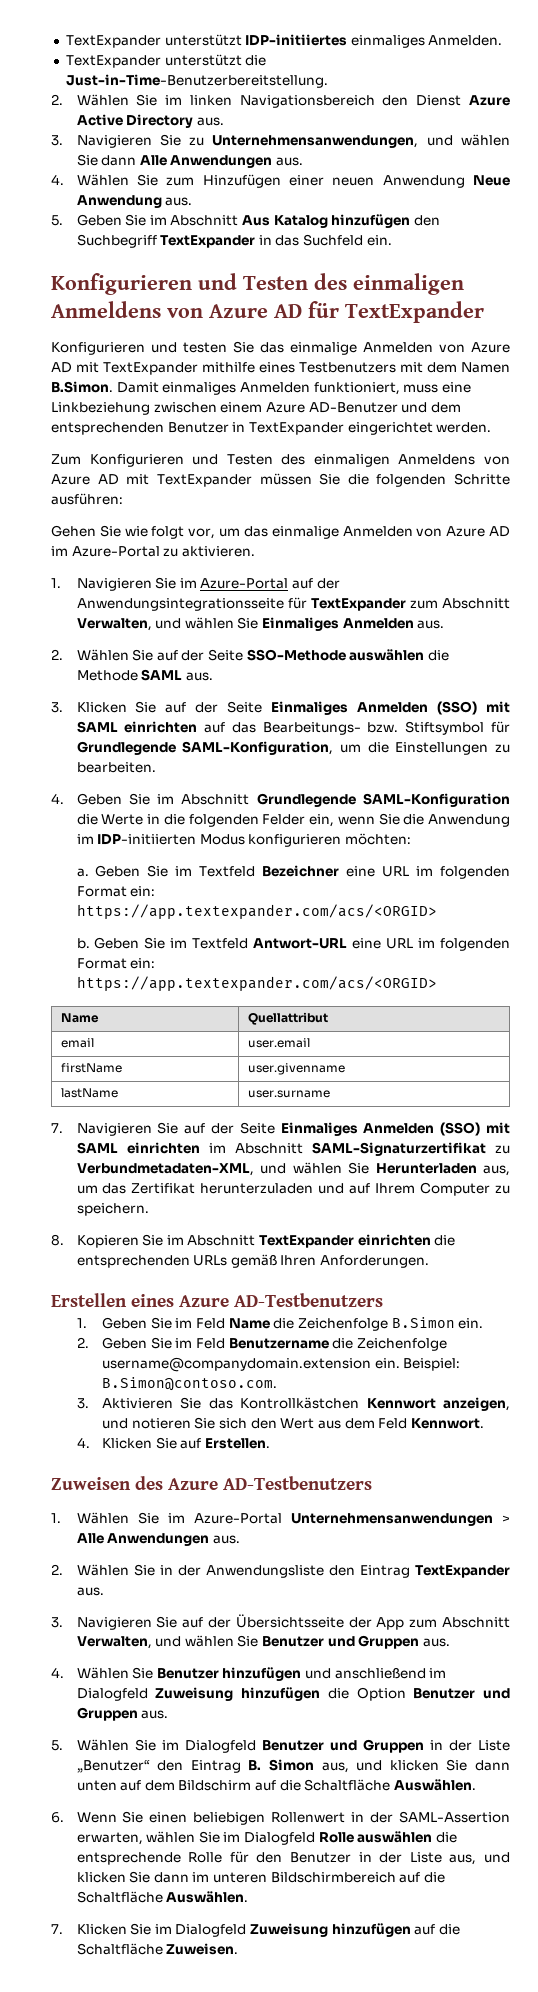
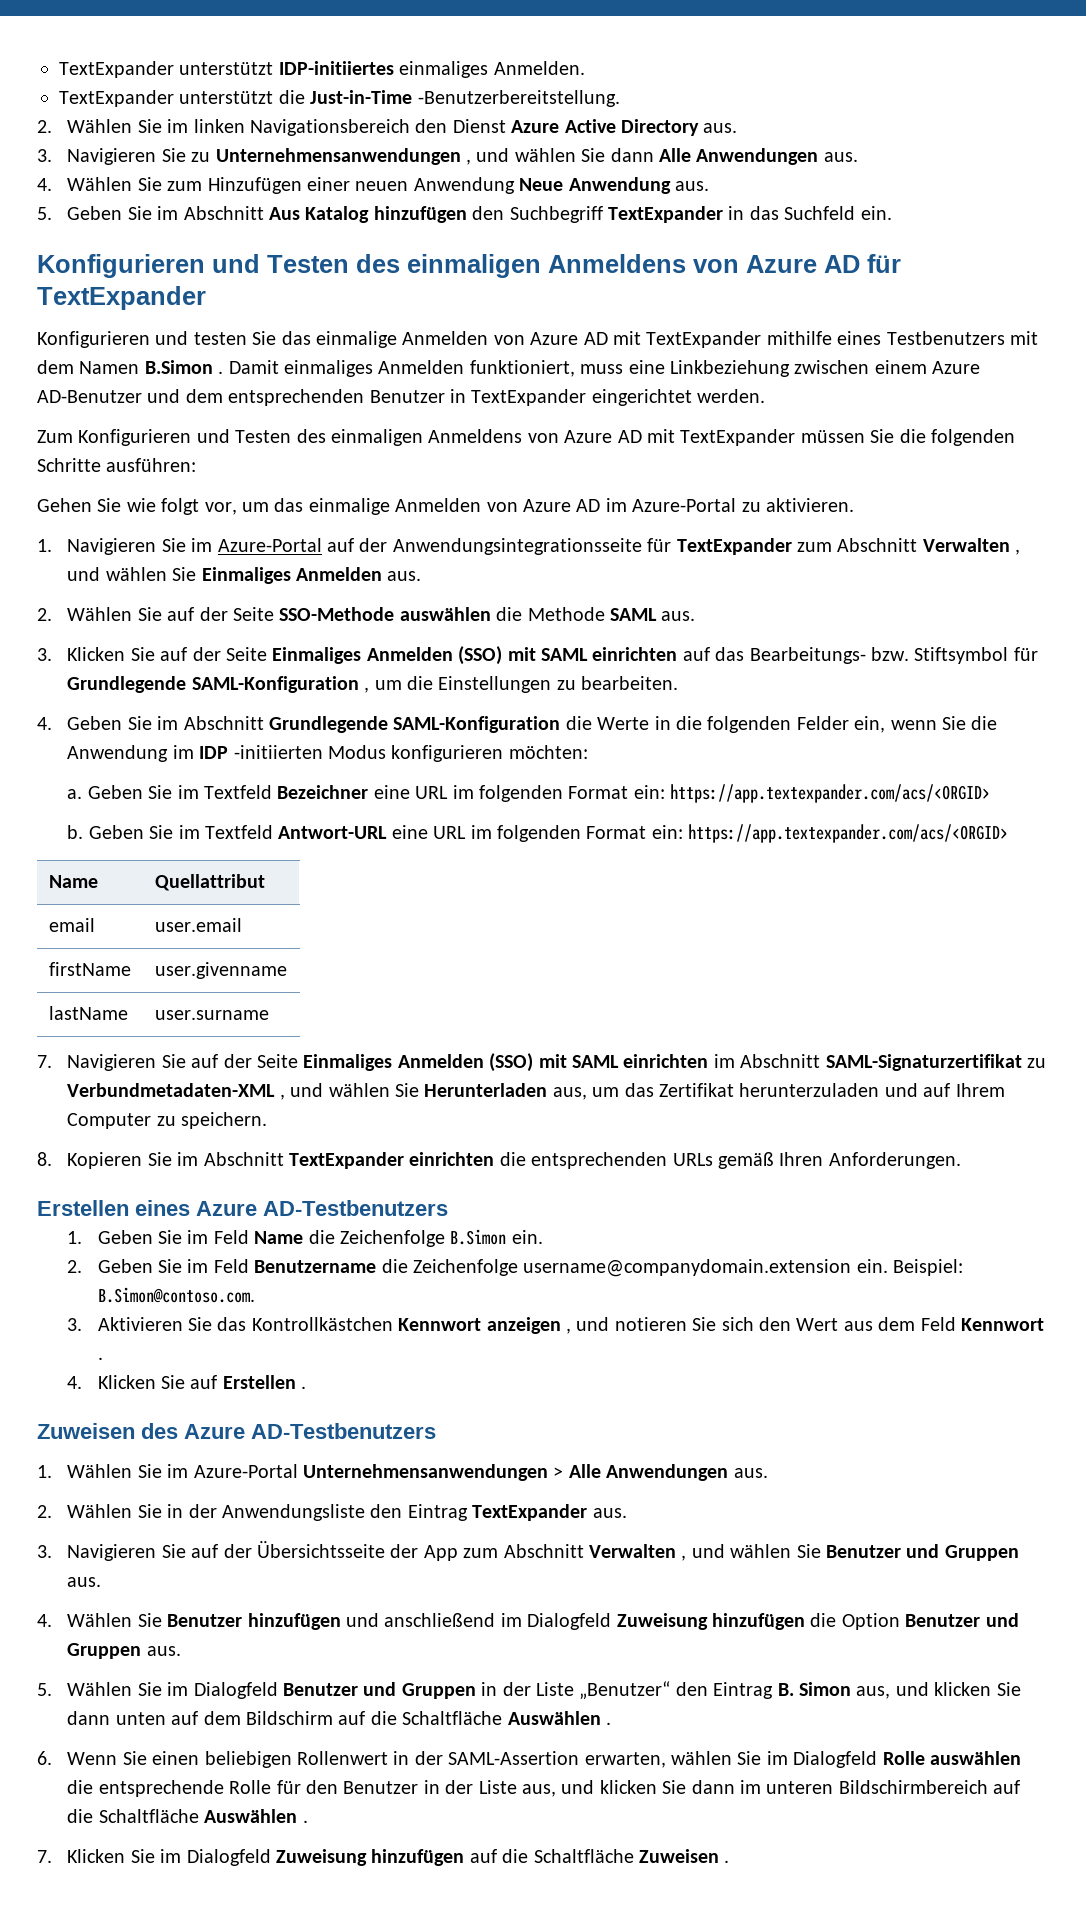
- TextExpander unterstützt die Just-in-Time-Benutzerbereitstellung.
+ TextExpander unterstützt die Just-in-Time -Benutzerbereitstellung.
- 3. Navigieren Sie zu Unternehmensanwendungen, und wählen Sie dann Alle Anwendungen aus.
+ 3. Navigieren Sie zu Unternehmensanwendungen , und wählen Sie dann Alle Anwendungen aus.
- Konfigurieren und testen Sie das einmalige Anmelden von Azure AD mit TextExpander mithilfe eines Testbenutzers mit dem Namen B.Simon. Damit einmaliges Anmelden funktioniert, muss eine Linkbeziehung zwischen einem Azure AD-Benutzer und dem entsprechenden Benutzer in TextExpander eingerichtet werden.
+ Konfigurieren und testen Sie das einmalige Anmelden von Azure AD mit TextExpander mithilfe eines Testbenutzers mit dem Namen B.Simon . Damit einmaliges Anmelden funktioniert, muss eine Linkbeziehung zwischen einem Azure AD-Benutzer und dem entsprechenden Benutzer in TextExpander eingerichtet werden.
- 1. Navigieren Sie im Azure-Portal auf der Anwendungsintegrationsseite für TextExpander zum Abschnitt Verwalten, und wählen Sie Einmaliges Anmelden aus.
+ 1. Navigieren Sie im Azure-Portal auf der Anwendungsintegrationsseite für TextExpander zum Abschnitt Verwalten , und wählen Sie Einmaliges Anmelden aus.
- 3. Klicken Sie auf der Seite Einmaliges Anmelden (SSO) mit SAML einrichten auf das Bearbeitungs- bzw. Stiftsymbol für Grundlegende SAML-Konfiguration, um die Einstellungen zu bearbeiten.
+ 3. Klicken Sie auf der Seite Einmaliges Anmelden (SSO) mit SAML einrichten auf das Bearbeitungs- bzw. Stiftsymbol für Grundlegende SAML-Konfiguration , um die Einstellungen zu bearbeiten.
- 4. Geben Sie im Abschnitt Grundlegende SAML-Konfiguration die Werte in die folgenden Felder ein, wenn Sie die Anwendung im IDP-initiierten Modus konfigurieren möchten:
+ 4. Geben Sie im Abschnitt Grundlegende SAML-Konfiguration die Werte in die folgenden Felder ein, wenn Sie die Anwendung im IDP -initiierten Modus konfigurieren möchten:
- 7. Navigieren Sie auf der Seite Einmaliges Anmelden (SSO) mit SAML einrichten im Abschnitt SAML-Signaturzertifikat zu Verbundmetadaten-XML, und wählen Sie Herunterladen aus, um das Zertifikat herunterzuladen und auf Ihrem Computer zu speichern.
+ 7. Navigieren Sie auf der Seite Einmaliges Anmelden (SSO) mit SAML einrichten im Abschnitt SAML-Signaturzertifikat zu Verbundmetadaten-XML , und wählen Sie Herunterladen aus, um das Zertifikat herunterzuladen und auf Ihrem Computer zu speichern.
- 3. Aktivieren Sie das Kontrollkästchen Kennwort anzeigen, und notieren Sie sich den Wert aus dem Feld Kennwort.
+ 3. Aktivieren Sie das Kontrollkästchen Kennwort anzeigen , und notieren Sie sich den Wert aus dem Feld Kennwort .
- 4. Klicken Sie auf Erstellen.
+ 4. Klicken Sie auf Erstellen .
- 3. Navigieren Sie auf der Übersichtsseite der App zum Abschnitt Verwalten, und wählen Sie Benutzer und Gruppen aus.
+ 3. Navigieren Sie auf der Übersichtsseite der App zum Abschnitt Verwalten , und wählen Sie Benutzer und Gruppen aus.
- 5. Wählen Sie im Dialogfeld Benutzer und Gruppen in der Liste „Benutzer“ den Eintrag B. Simon aus, und klicken Sie dann unten auf dem Bildschirm auf die Schaltfläche Auswählen.
+ 5. Wählen Sie im Dialogfeld Benutzer und Gruppen in der Liste „Benutzer“ den Eintrag B. Simon aus, und klicken Sie dann unten auf dem Bildschirm auf die Schaltfläche Auswählen .
- 6. Wenn Sie einen beliebigen Rollenwert in der SAML-Assertion erwarten, wählen Sie im Dialogfeld Rolle auswählen die entsprechende Rolle für den Benutzer in der Liste aus, und klicken Sie dann im unteren Bildschirmbereich auf die Schaltfläche Auswählen.
+ 6. Wenn Sie einen beliebigen Rollenwert in der SAML-Assertion erwarten, wählen Sie im Dialogfeld Rolle auswählen die entsprechende Rolle für den Benutzer in der Liste aus, und klicken Sie dann im unteren Bildschirmbereich auf die Schaltfläche Auswählen .
- 7. Klicken Sie im Dialogfeld Zuweisung hinzufügen auf die Schaltfläche Zuweisen.
+ 7. Klicken Sie im Dialogfeld Zuweisung hinzufügen auf die Schaltfläche Zuweisen .

